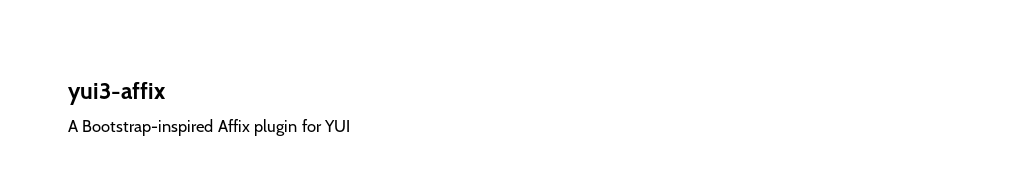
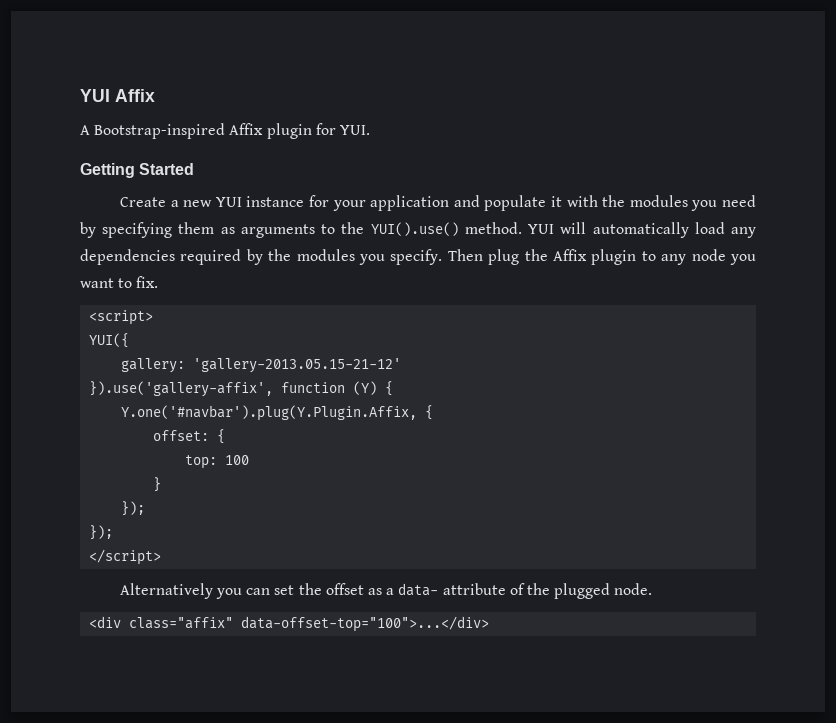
- yui3-affix
+ YUI Affix
- A Bootstrap-inspired Affix plugin for YUI
+ A Bootstrap-inspired Affix plugin for YUI.
+ Getting Started
+ Create a new YUI instance for your application and populate it with the modules you need by specifying them as arguments to the YUI().use() method. YUI will automatically load any dependencies required by the modules you specify. Then plug the Affix plugin to any node you want to fix.
+ <script>
+ YUI({
+ gallery: 'gallery-2013.05.15-21-12'
+ }).use('gallery-affix', function (Y) {
+ Y.one('#navbar').plug(Y.Plugin.Affix, {
+ offset: {
+ top: 100
+ }
+ });
+ });
+ </script>
+ Alternatively you can set the offset as a data- attribute of the plugged node.
+ <div class="affix" data-offset-top="100">...</div>

